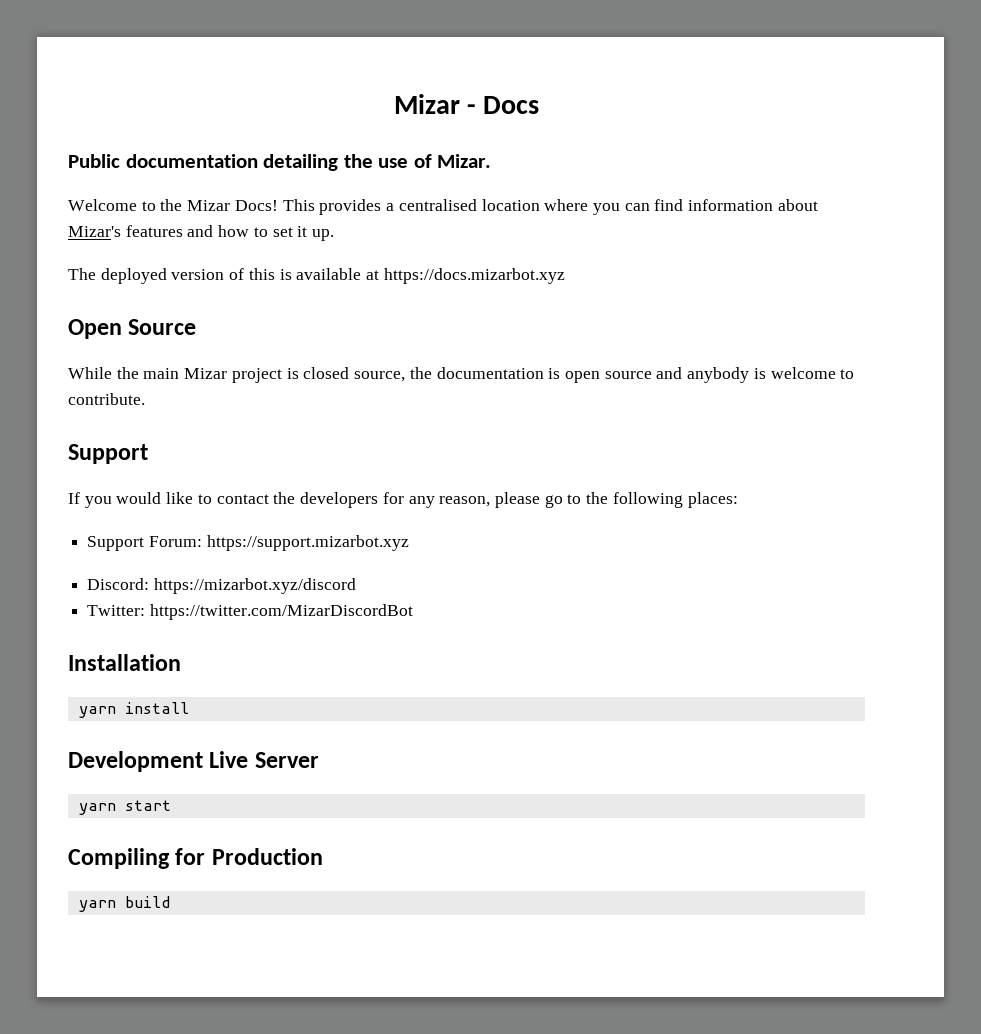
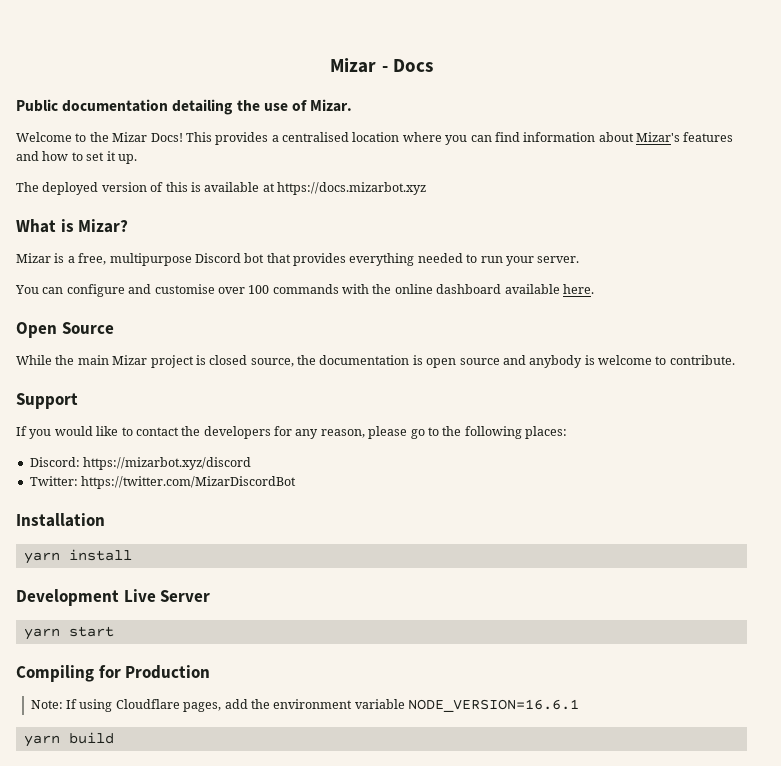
+ What is Mizar?
+ Mizar is a free, multipurpose Discord bot that provides everything needed to run your server.
+ You can configure and customise over 100 commands with the online dashboard available here.
- Support Forum: https://support.mizarbot.xyz
+ Note: If using Cloudflare pages, add the environment variable NODE_VERSION=16.6.1

